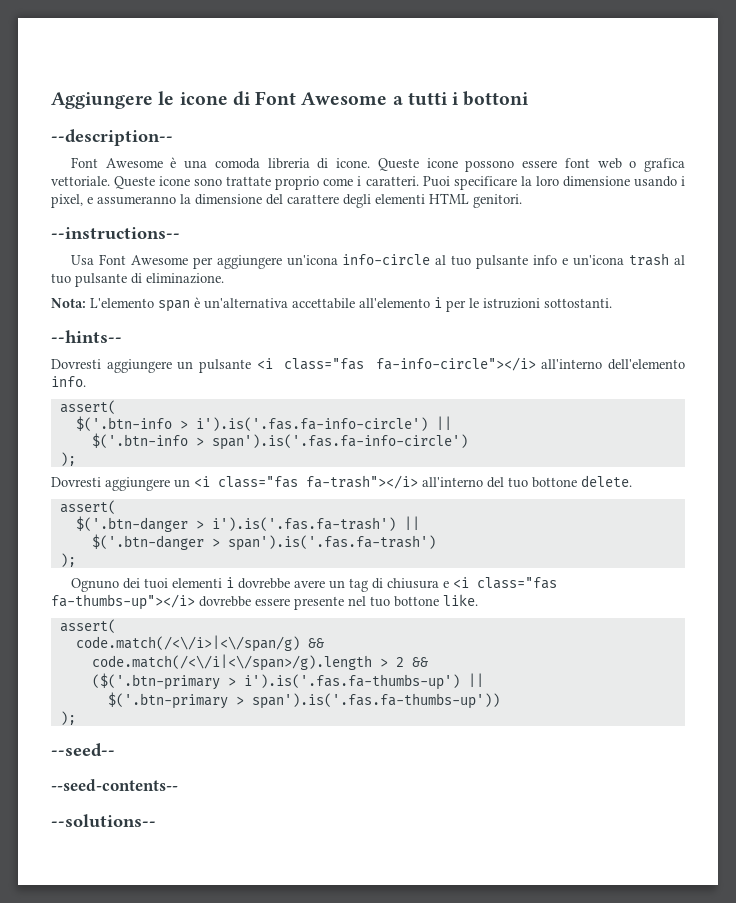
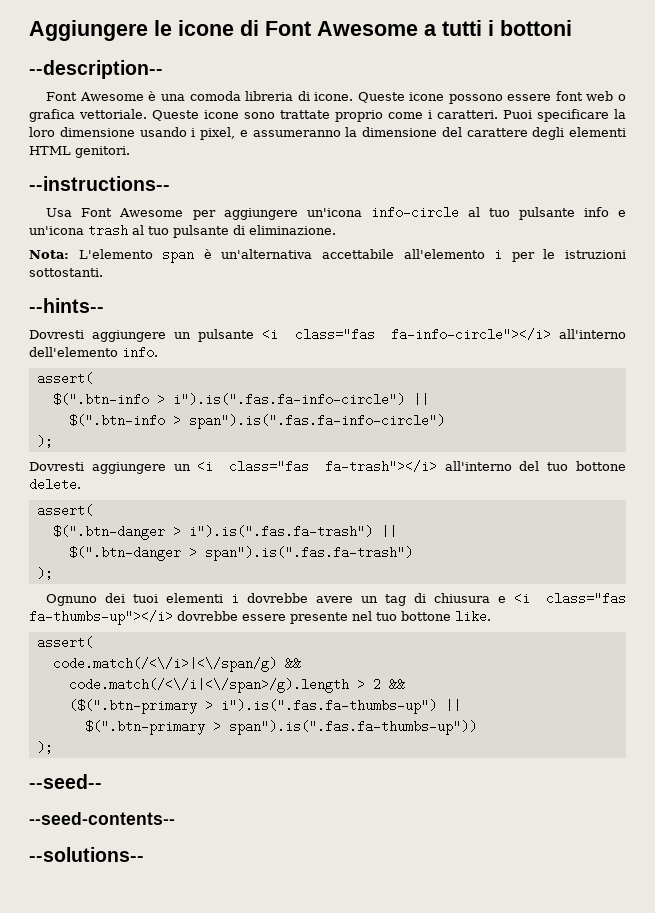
- $('.btn-info > i').is('.fas.fa-info-circle') ||
- $('.btn-info > span').is('.fas.fa-info-circle')
+ $(".btn-info > i").is(".fas.fa-info-circle") ||
+ $(".btn-info > span").is(".fas.fa-info-circle")
- $('.btn-danger > i').is('.fas.fa-trash') ||
- $('.btn-danger > span').is('.fas.fa-trash')
+ $(".btn-danger > i").is(".fas.fa-trash") ||
+ $(".btn-danger > span").is(".fas.fa-trash")
- ($('.btn-primary > i').is('.fas.fa-thumbs-up') ||
- $('.btn-primary > span').is('.fas.fa-thumbs-up'))
+ ($(".btn-primary > i").is(".fas.fa-thumbs-up") ||
+ $(".btn-primary > span").is(".fas.fa-thumbs-up"))

